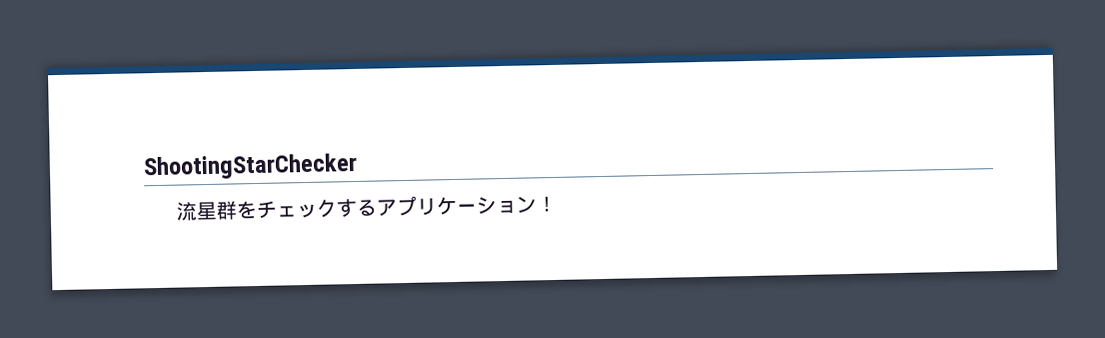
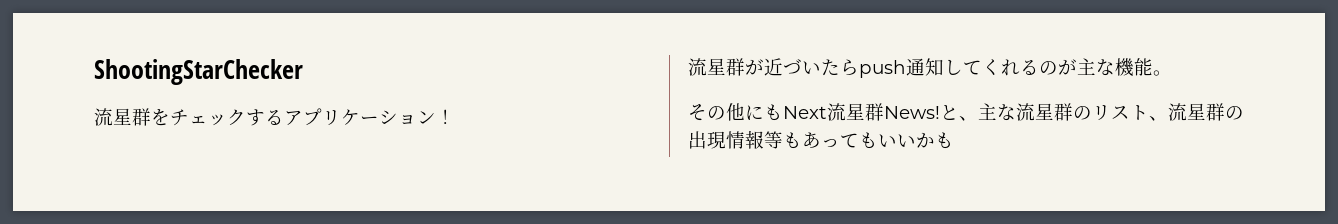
+ 流星群が近づいたらpush通知してくれるのが主な機能。
+ その他にもNext流星群News!と、主な流星群のリスト、流星群の出現情報等もあってもいいかも

